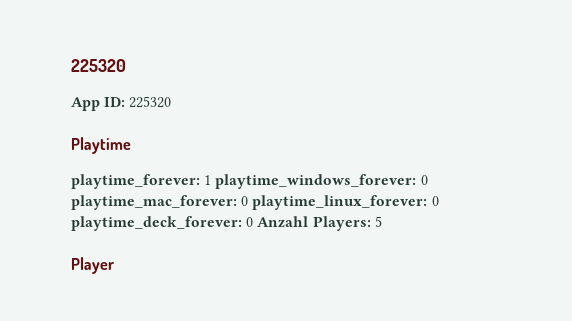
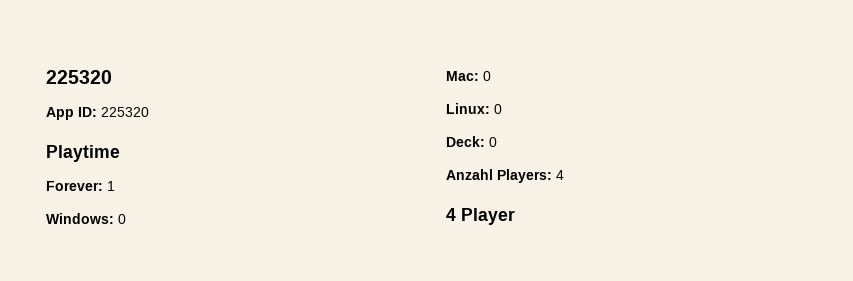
- playtime_forever: 1 playtime_windows_forever: 0 playtime_mac_forever: 0 playtime_linux_forever: 0 playtime_deck_forever: 0 Anzahl Players: 5
- Player
+ Forever: 1
+ Windows: 0
+ Mac: 0
+ Linux: 0
+ Deck: 0
+ Anzahl Players: 4
+ 4 Player

